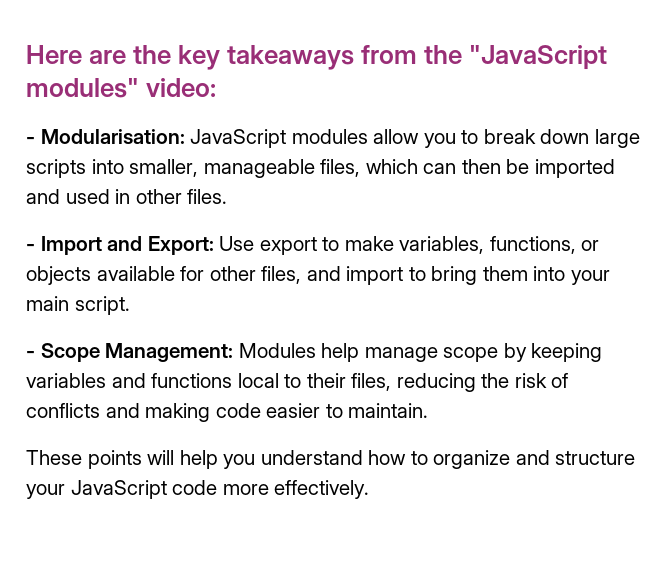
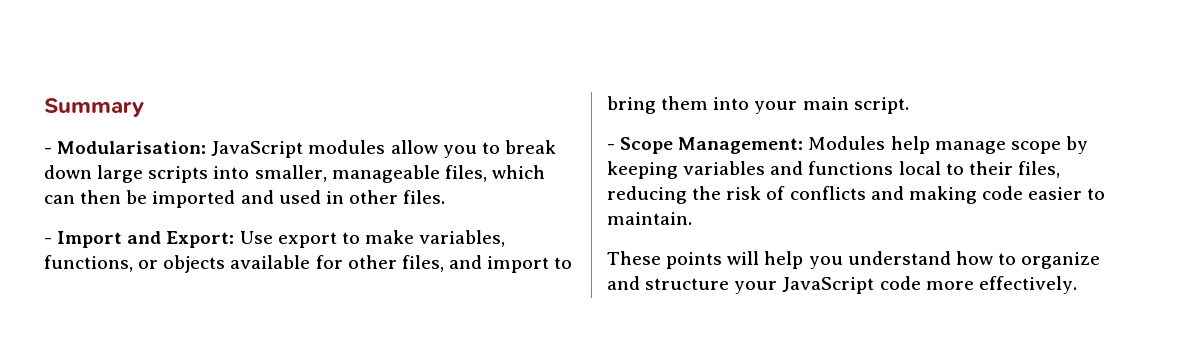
- Here are the key takeaways from the "JavaScript modules" video:
+ Summary

